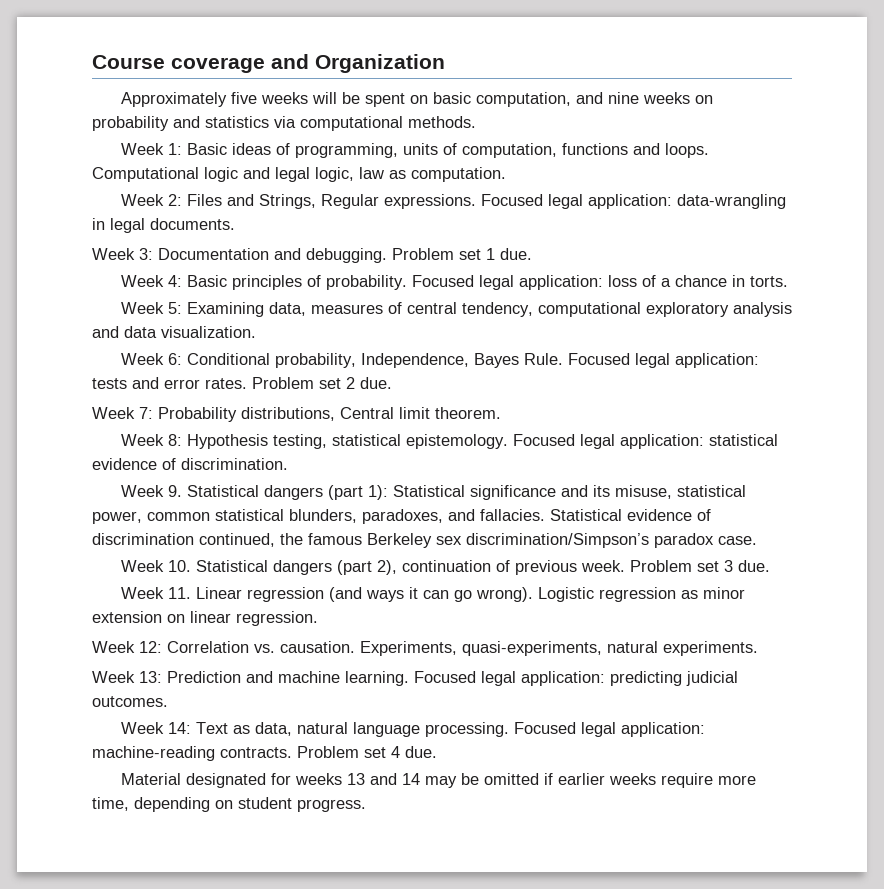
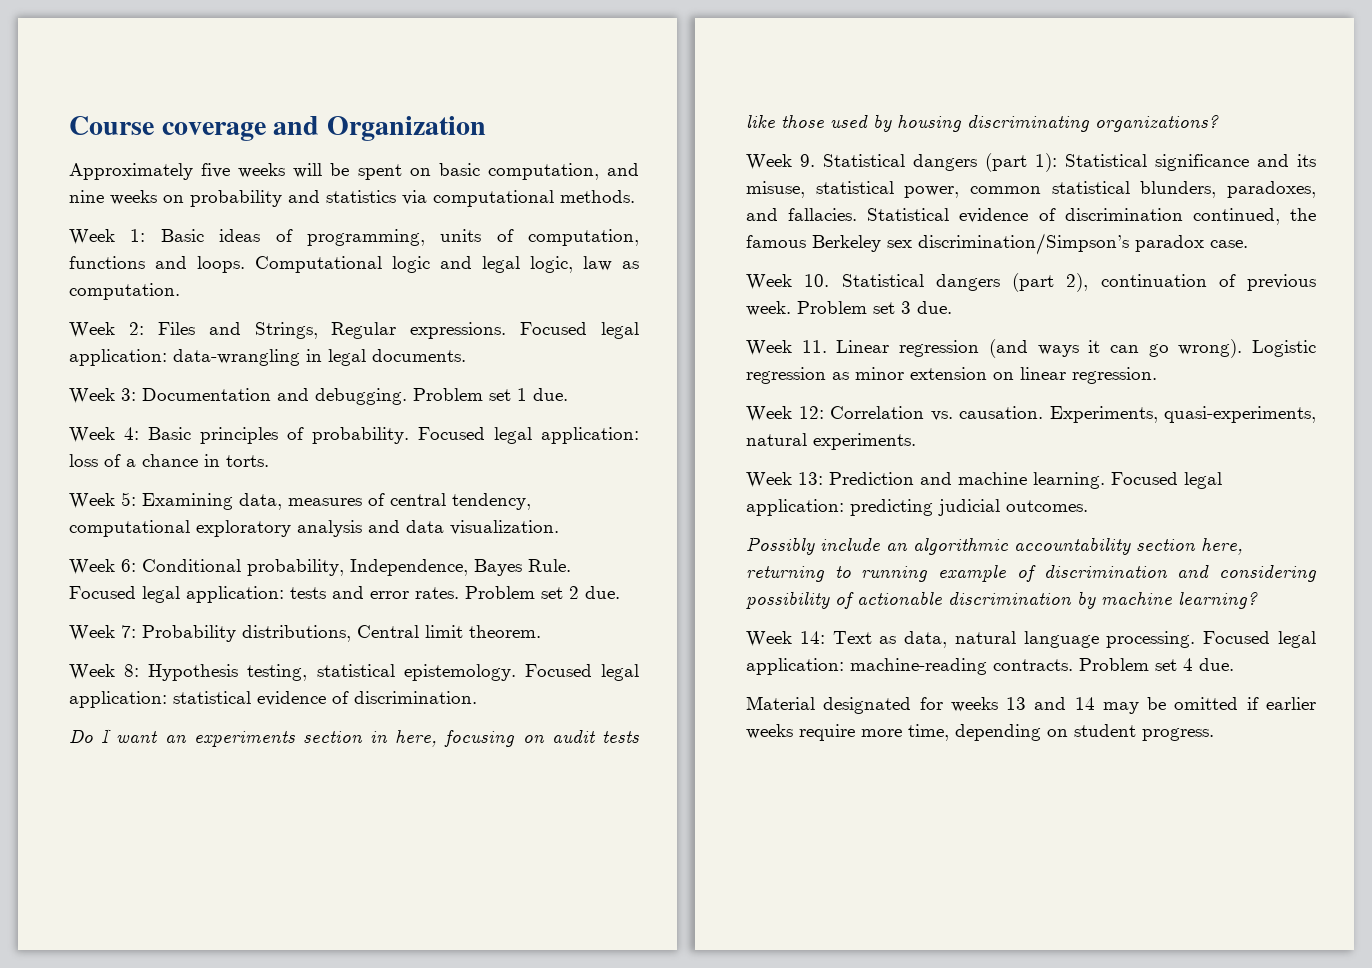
+ Do I want an experiments section in here, focusing on audit tests like those used by housing discriminating organizations?
+ Possibly include an algorithmic accountability section here, returning to running example of discrimination and considering possibility of actionable discrimination by machine learning?

